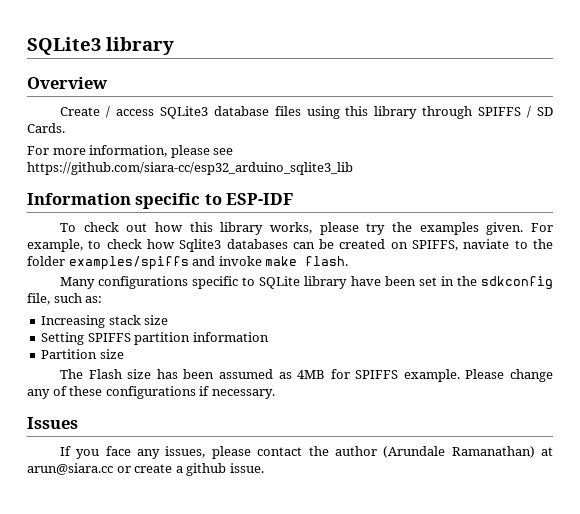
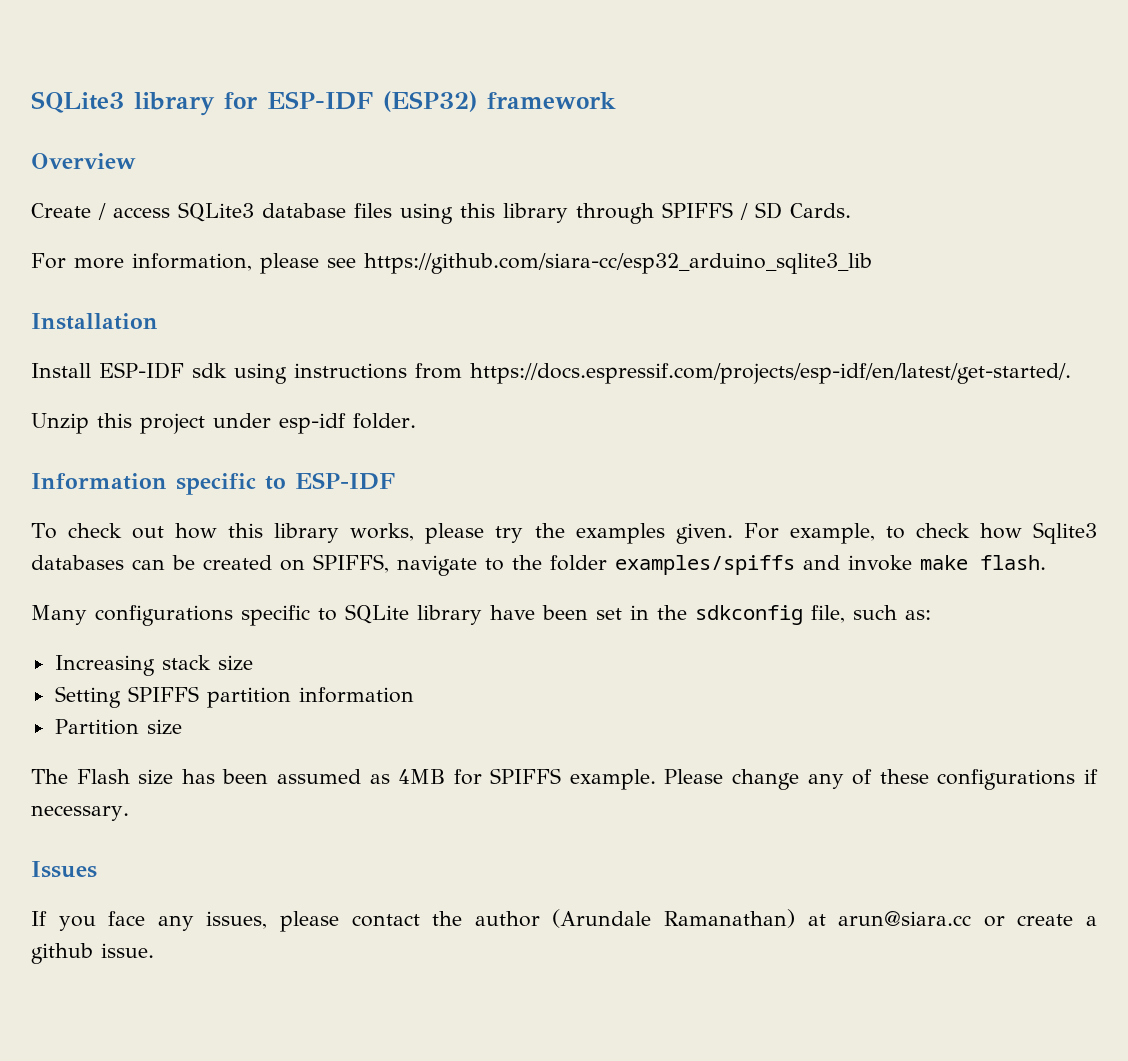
- SQLite3 library
+ SQLite3 library for ESP-IDF (ESP32) framework
+ Installation
+ Install ESP-IDF sdk using instructions from https://docs.espressif.com/projects/esp-idf/en/latest/get-started/.
+ Unzip this project under esp-idf folder.
- For example, to check how Sqlite3 databases can be created on SPIFFS, naviate to the folder examples/spiffs and invoke make flash.
+ For example, to check how Sqlite3 databases can be created on SPIFFS, navigate to the folder examples/spiffs and invoke make flash.

